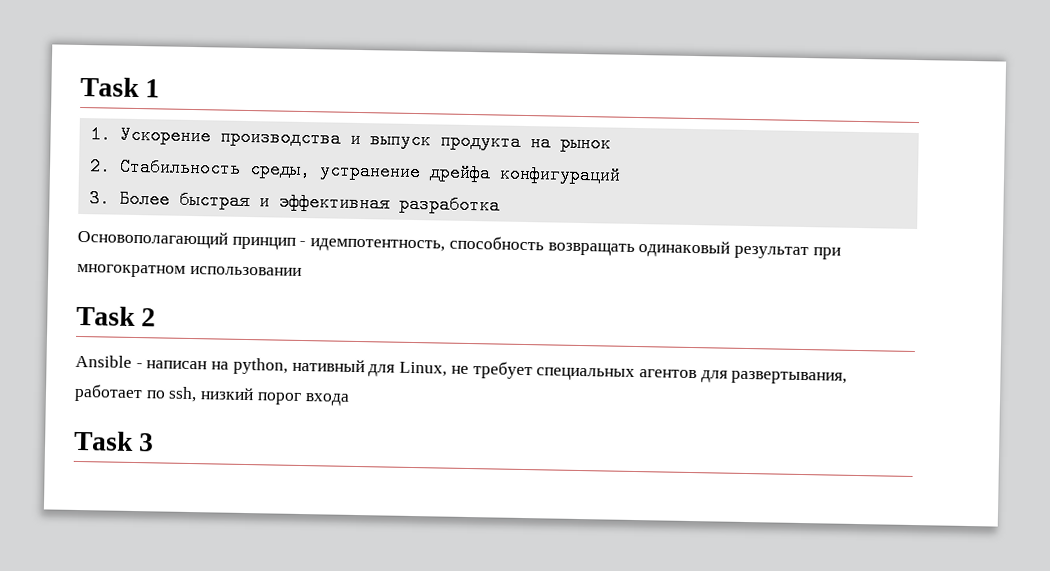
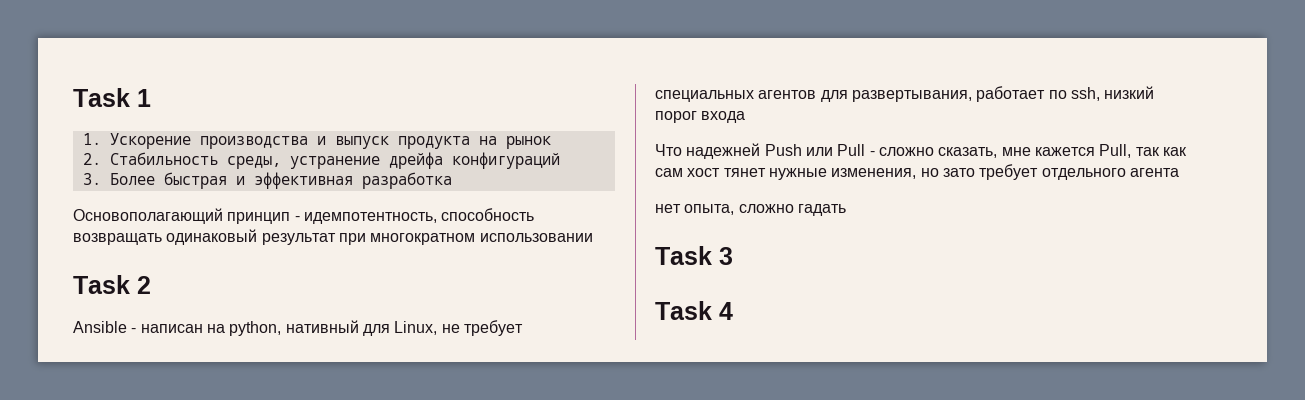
+ Что надежней Push или Pull - сложно сказать, мне кажется Pull, так как сам хост тянет нужные изменения, но зато требует отдельного агента
+ нет опыта, сложно гадать
+ Task 4

